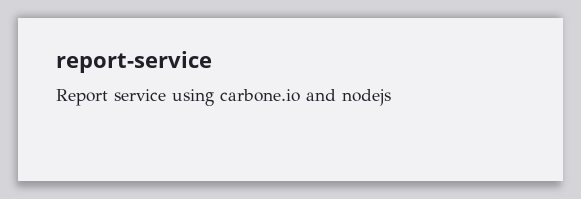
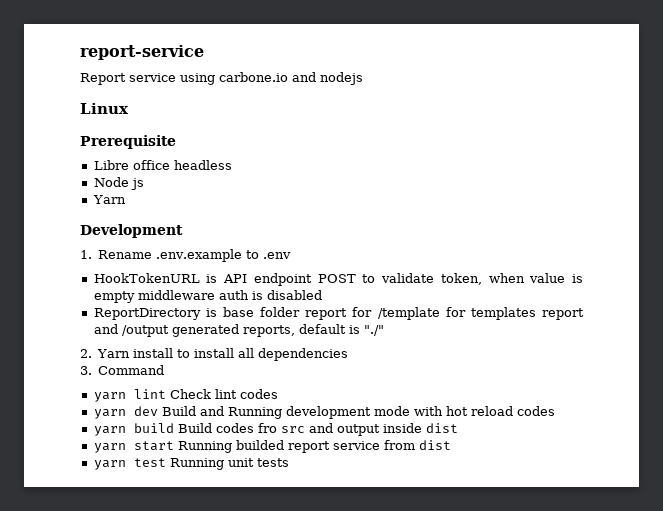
+ Linux
+ Prerequisite
+ Libre office headless
+ Node js
+ Yarn
+ Development
+ 1. Rename .env.example to .env
+ HookTokenURL is API endpoint POST to validate token, when value is empty middleware auth is disabled
+ ReportDirectory is base folder report for /template for templates report and /output generated reports, default is "./"
+ 2. Yarn install to install all dependencies
+ 3. Command
+ yarn lint Check lint codes
+ yarn dev Build and Running development mode with hot reload codes
+ yarn build Build codes fro src and output inside dist
+ yarn start Running builded report service from dist
+ yarn test Running unit tests

